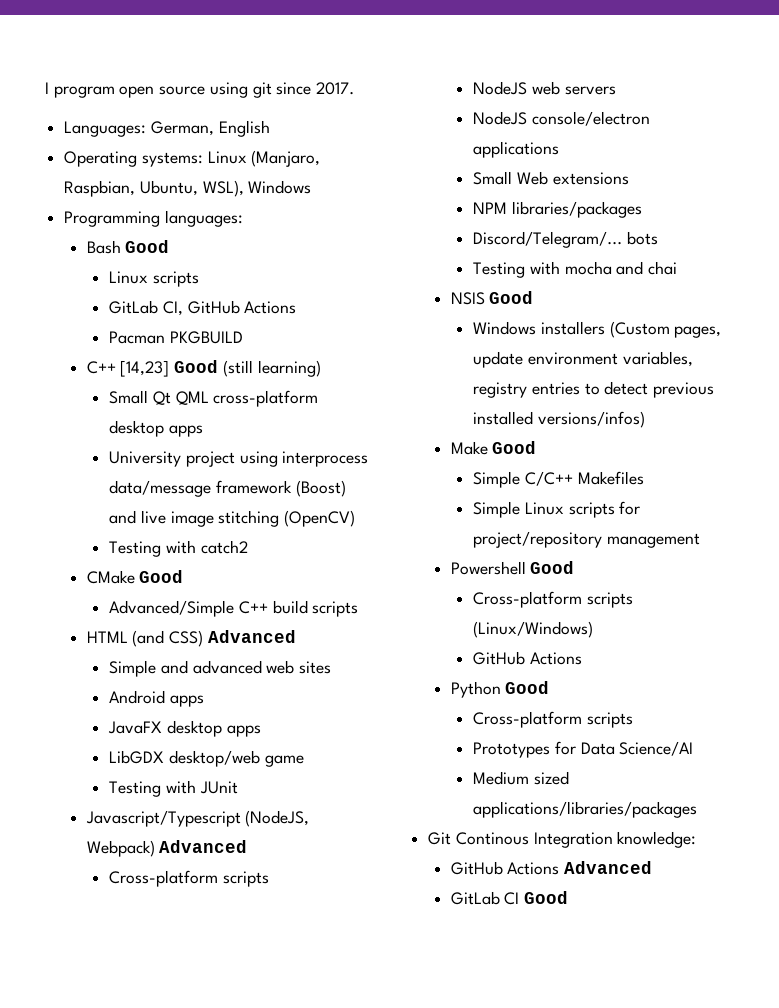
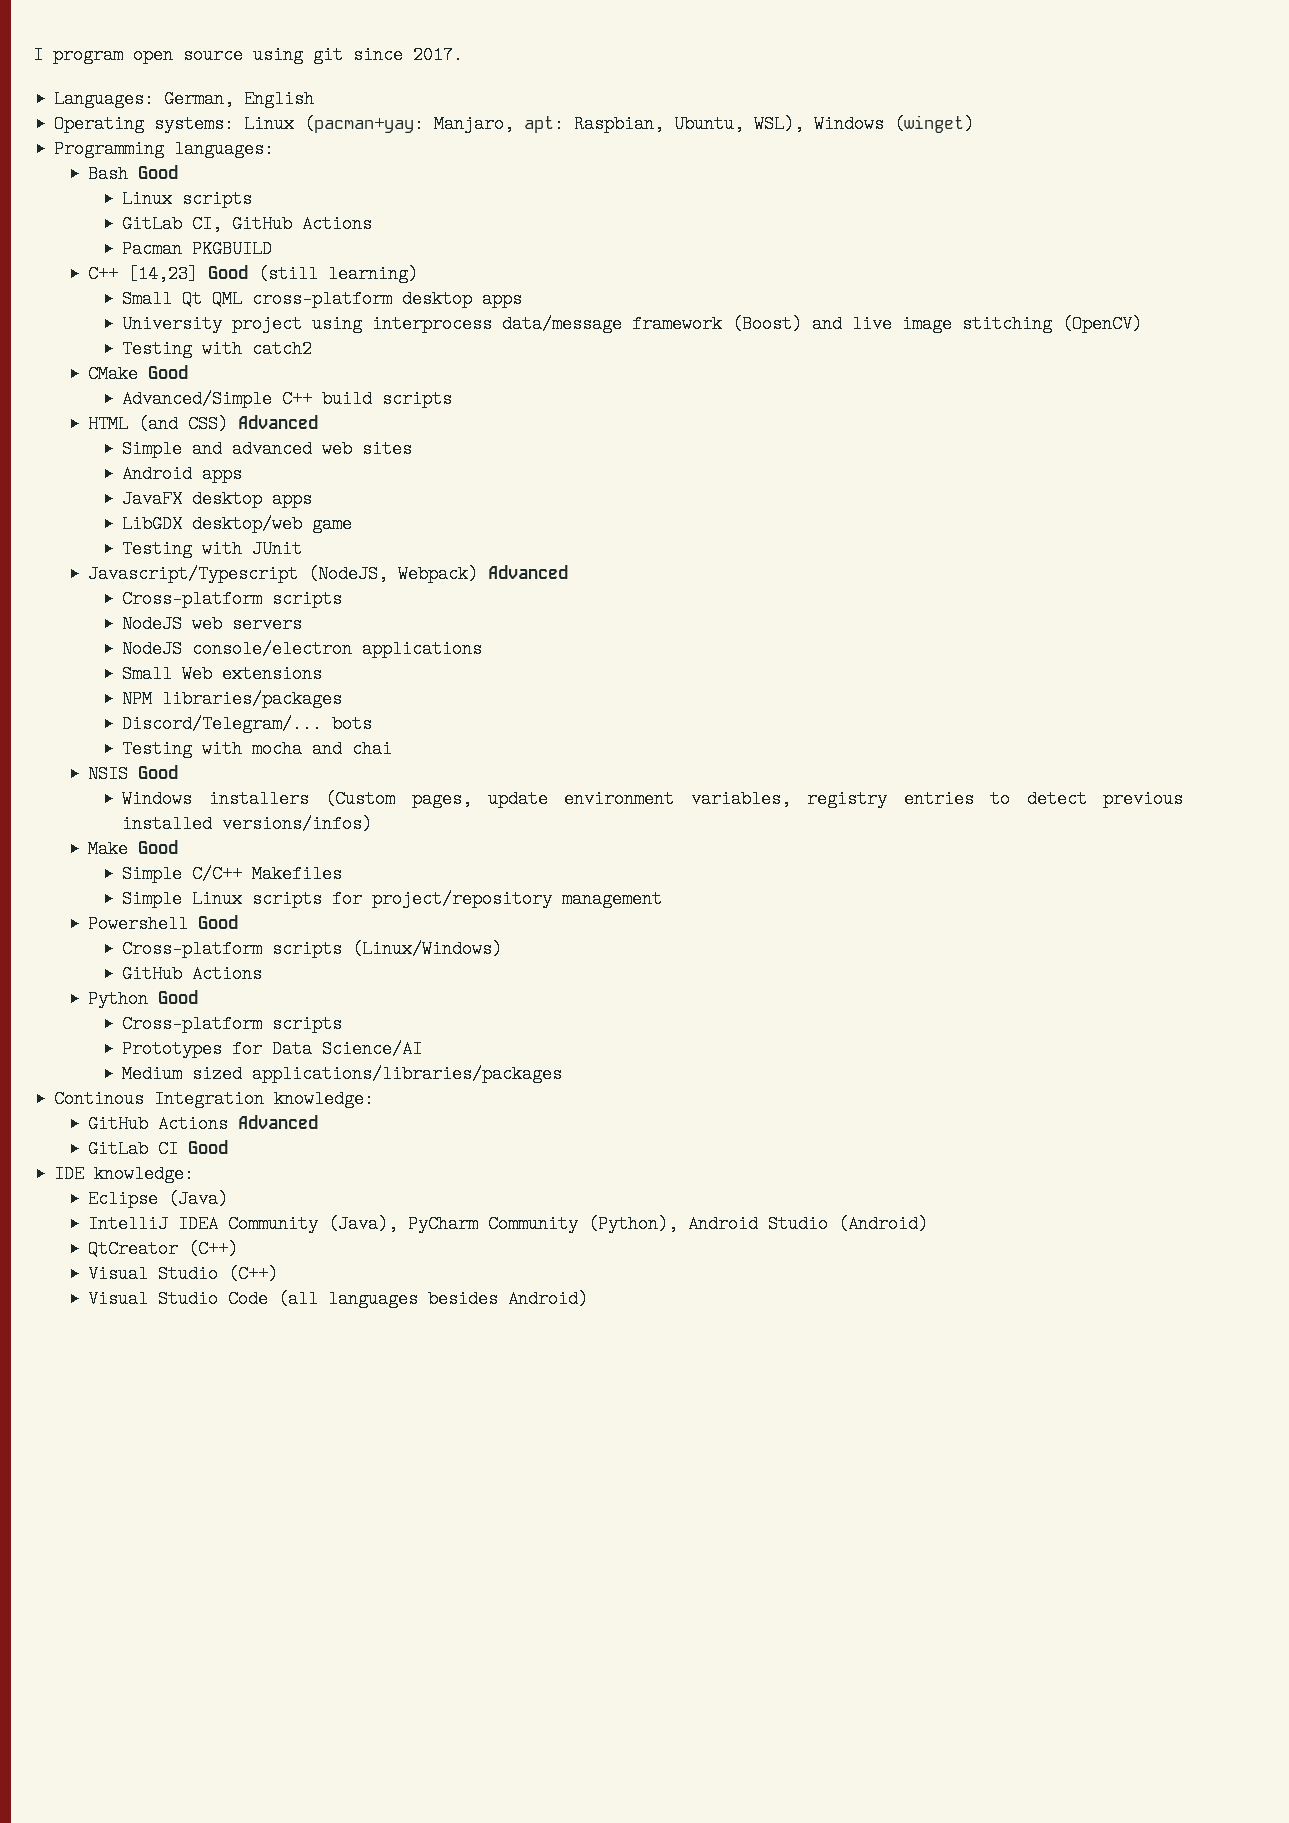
- Operating systems: Linux (Manjaro, Raspbian, Ubuntu, WSL), Windows
+ Operating systems: Linux (pacman+yay: Manjaro, apt: Raspbian, Ubuntu, WSL), Windows (winget)
- Git Continous Integration knowledge:
+ Continous Integration knowledge:
+ IDE knowledge:
+ Eclipse (Java)
+ IntelliJ IDEA Community (Java), PyCharm Community (Python), Android Studio (Android)
+ QtCreator (C++)
+ Visual Studio (C++)
+ Visual Studio Code (all languages besides Android)

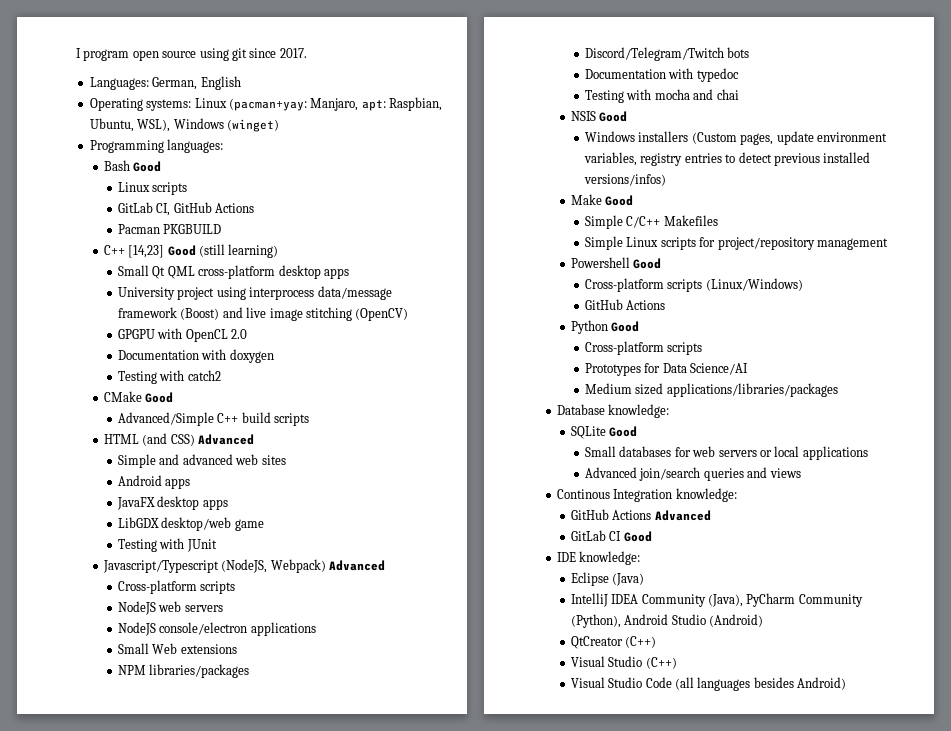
+ GPGPU with OpenCL 2.0
+ Documentation with doxygen
- Discord/Telegram/... bots
+ Discord/Telegram/Twitch bots
+ Documentation with typedoc
+ Database knowledge:
+ SQLite Good
+ Small databases for web servers or local applications
+ Advanced join/search queries and views

